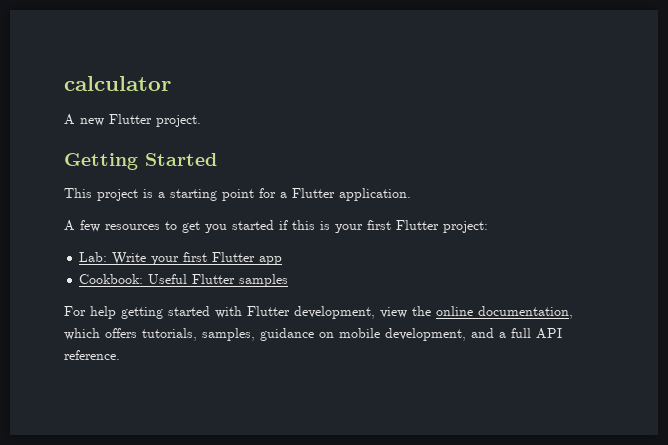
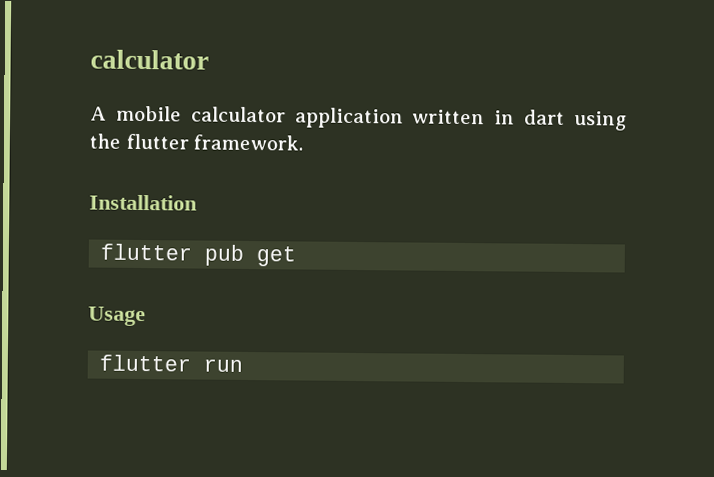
- A new Flutter project.
- Getting Started
- This project is a starting point for a Flutter application.
- A few resources to get you started if this is your first Flutter project:
- Lab: Write your first Flutter app
- Cookbook: Useful Flutter samples
- For help getting started with Flutter development, view the online documentation, which offers tutorials, samples, guidance on mobile development, and a full API reference.
+ A mobile calculator application written in dart using the flutter framework.
+ Installation
+ flutter pub get
+ Usage
+ flutter run

